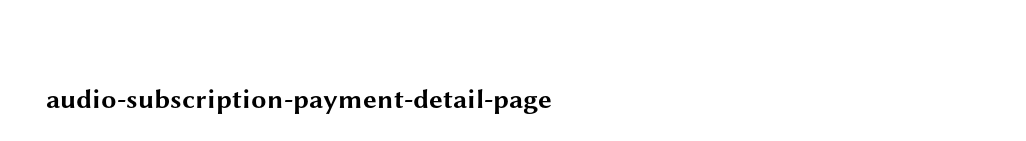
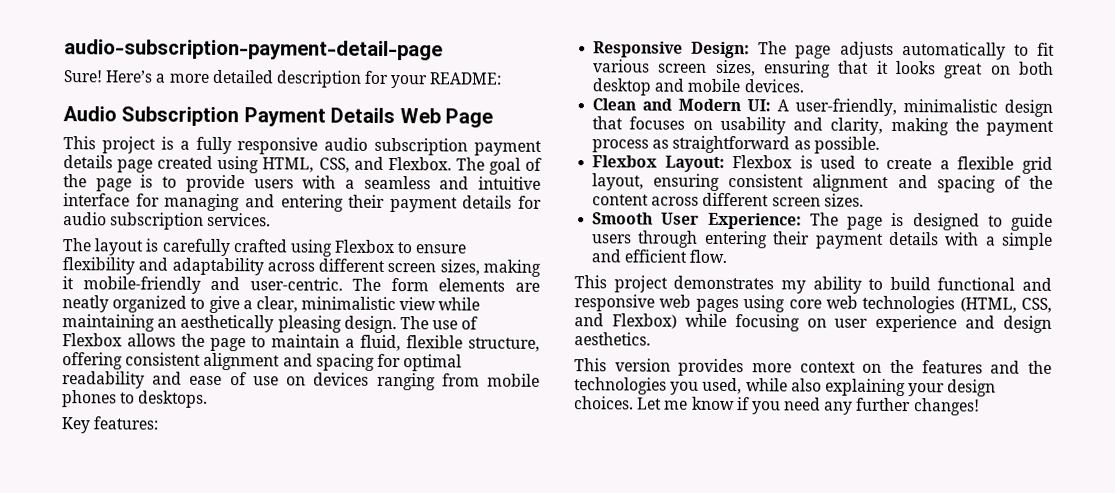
+ Sure! Here’s a more detailed description for your README:
+ Audio Subscription Payment Details Web Page
+ This project is a fully responsive audio subscription payment details page created using HTML, CSS, and Flexbox. The goal of the page is to provide users with a seamless and intuitive interface for managing and entering their payment details for audio subscription services.
+ The layout is carefully crafted using Flexbox to ensure flexibility and adaptability across different screen sizes, making it mobile-friendly and user-centric. The form elements are neatly organized to give a clear, minimalistic view while maintaining an aesthetically pleasing design. The use of Flexbox allows the page to maintain a fluid, flexible structure, offering consistent alignment and spacing for optimal readability and ease of use on devices ranging from mobile phones to desktops.
+ Key features:
+ Responsive Design: The page adjusts automatically to fit various screen sizes, ensuring that it looks great on both desktop and mobile devices.
+ Clean and Modern UI: A user-friendly, minimalistic design that focuses on usability and clarity, making the payment process as straightforward as possible.
+ Flexbox Layout: Flexbox is used to create a flexible grid layout, ensuring consistent alignment and spacing of the content across different screen sizes.
+ Smooth User Experience: The page is designed to guide users through entering their payment details with a simple and efficient flow.
+ This project demonstrates my ability to build functional and responsive web pages using core web technologies (HTML, CSS, and Flexbox) while focusing on user experience and design aesthetics.
+ This version provides more context on the features and the technologies you used, while also explaining your design choices. Let me know if you need any further changes!

